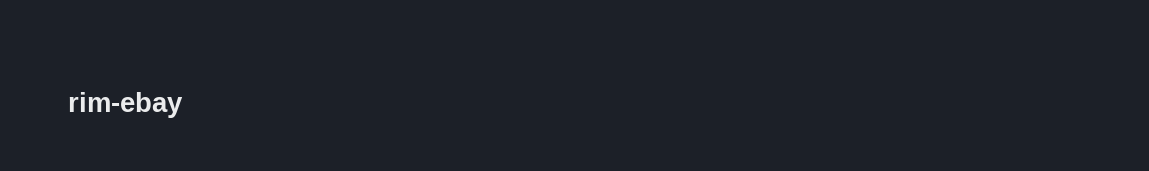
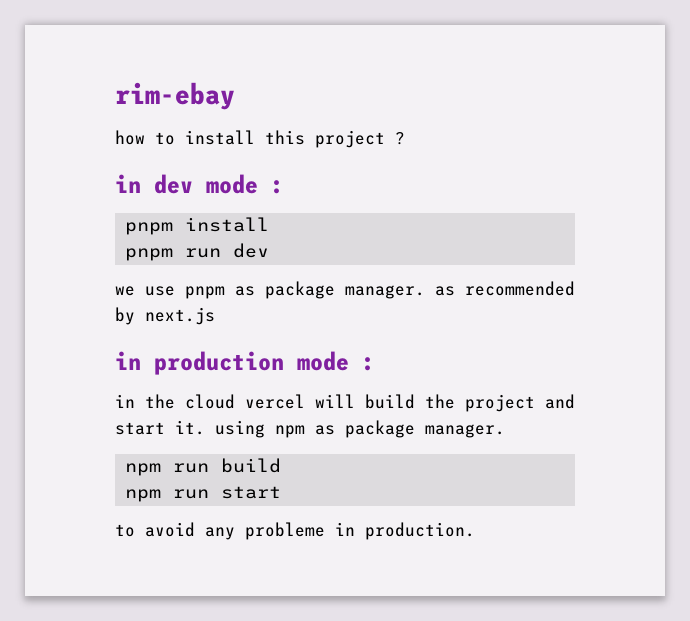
+ how to install this project ?
+ in dev mode :
+ pnpm install
+ pnpm run dev
+ we use pnpm as package manager. as recommended by next.js
+ in production mode :
+ in the cloud vercel will build the project and start it. using npm as package manager.
+ npm run build
+ npm run start
+ to avoid any probleme in production.

